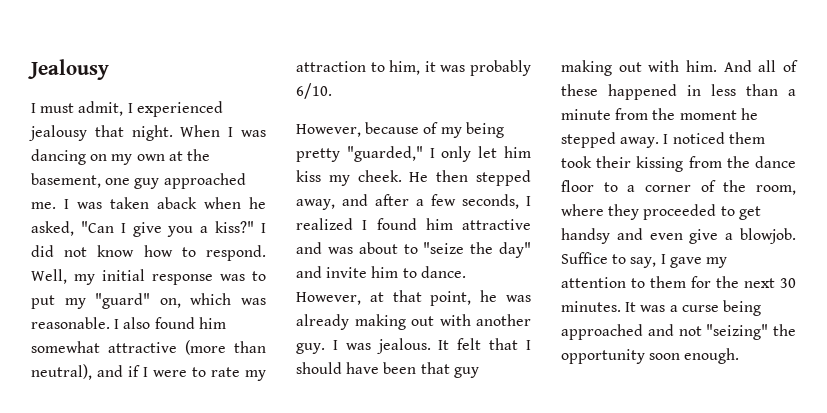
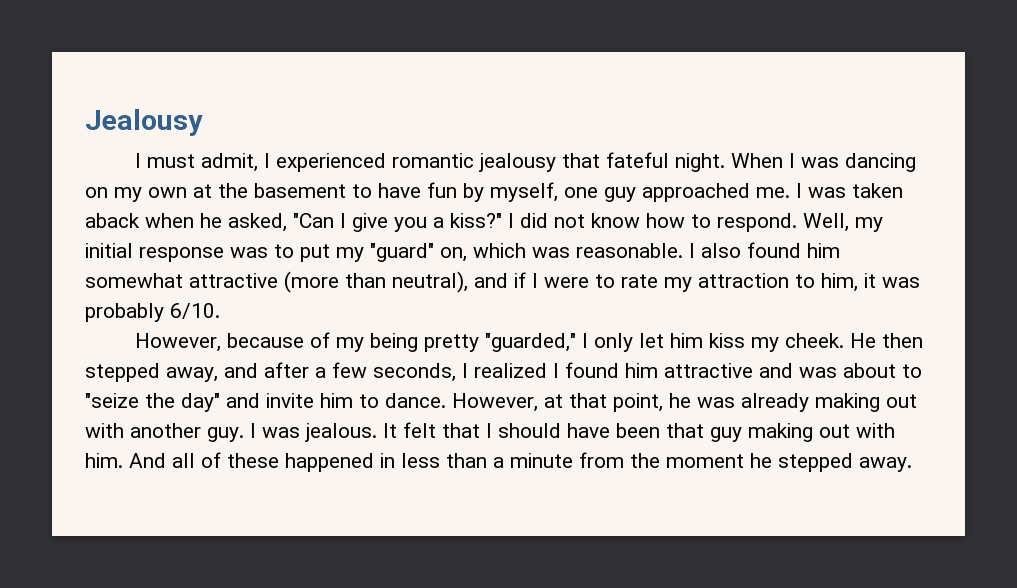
- I must admit, I experienced jealousy that night.
+ I must admit, I experienced romantic jealousy that fateful night.
- When I was dancing on my own at the basement, one guy approached me.
+ When I was dancing on my own at the basement to have fun by myself, one guy approached me.
- I noticed them took their kissing from the dance floor to a corner of the room, where they proceeded to get handsy and even give a blowjob. Suffice to say, I gave my attention to them for the next 30 minutes. It was a curse being approached and not "seizing" the opportunity soon enough.

